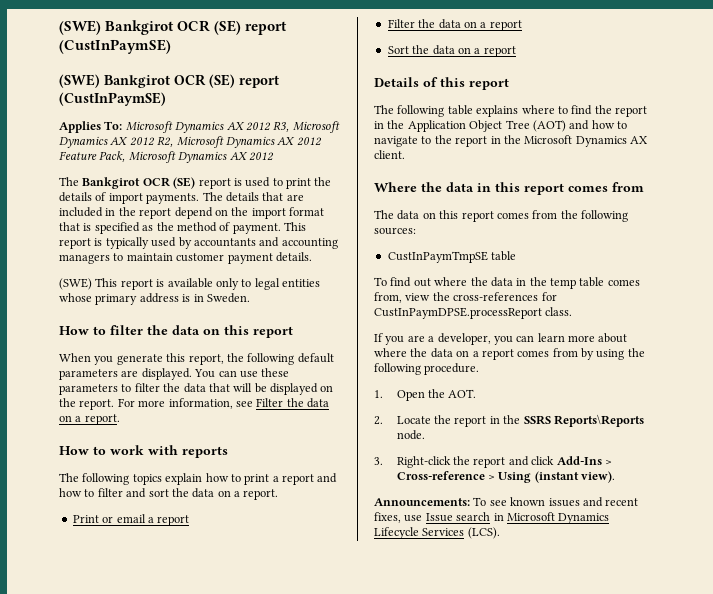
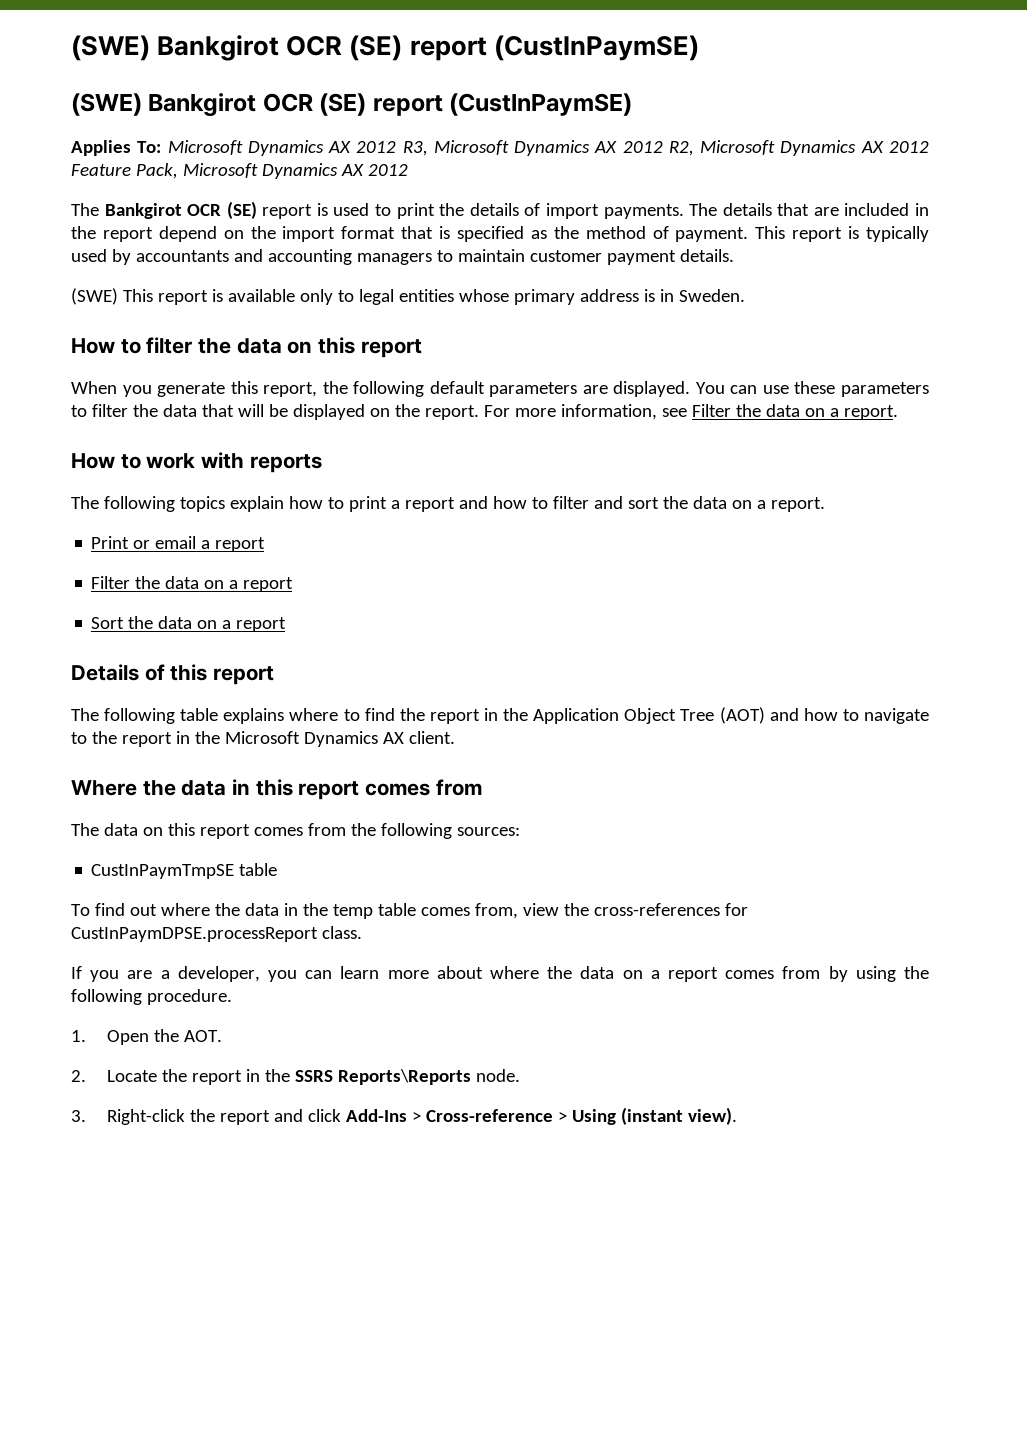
- Announcements: To see known issues and recent fixes, use Issue search in Microsoft Dynamics Lifecycle Services (LCS).

